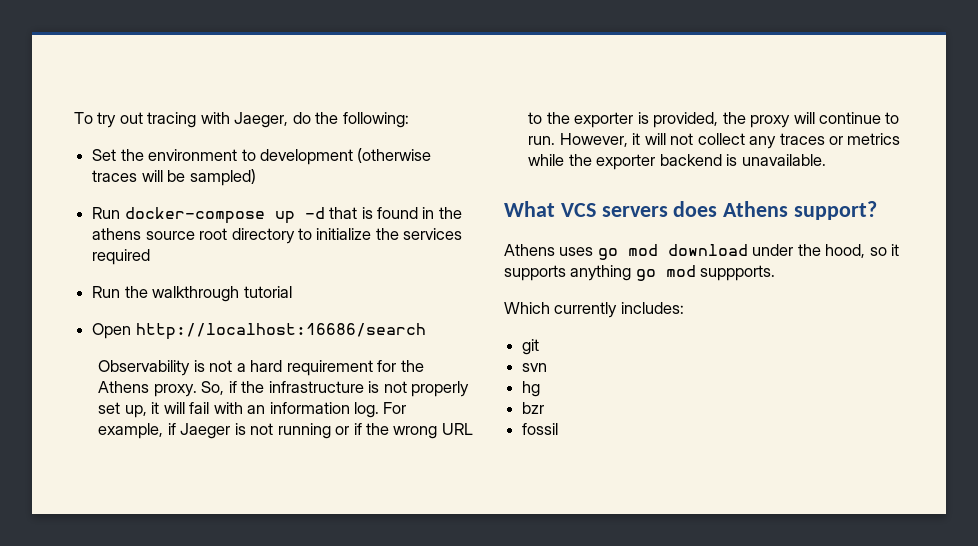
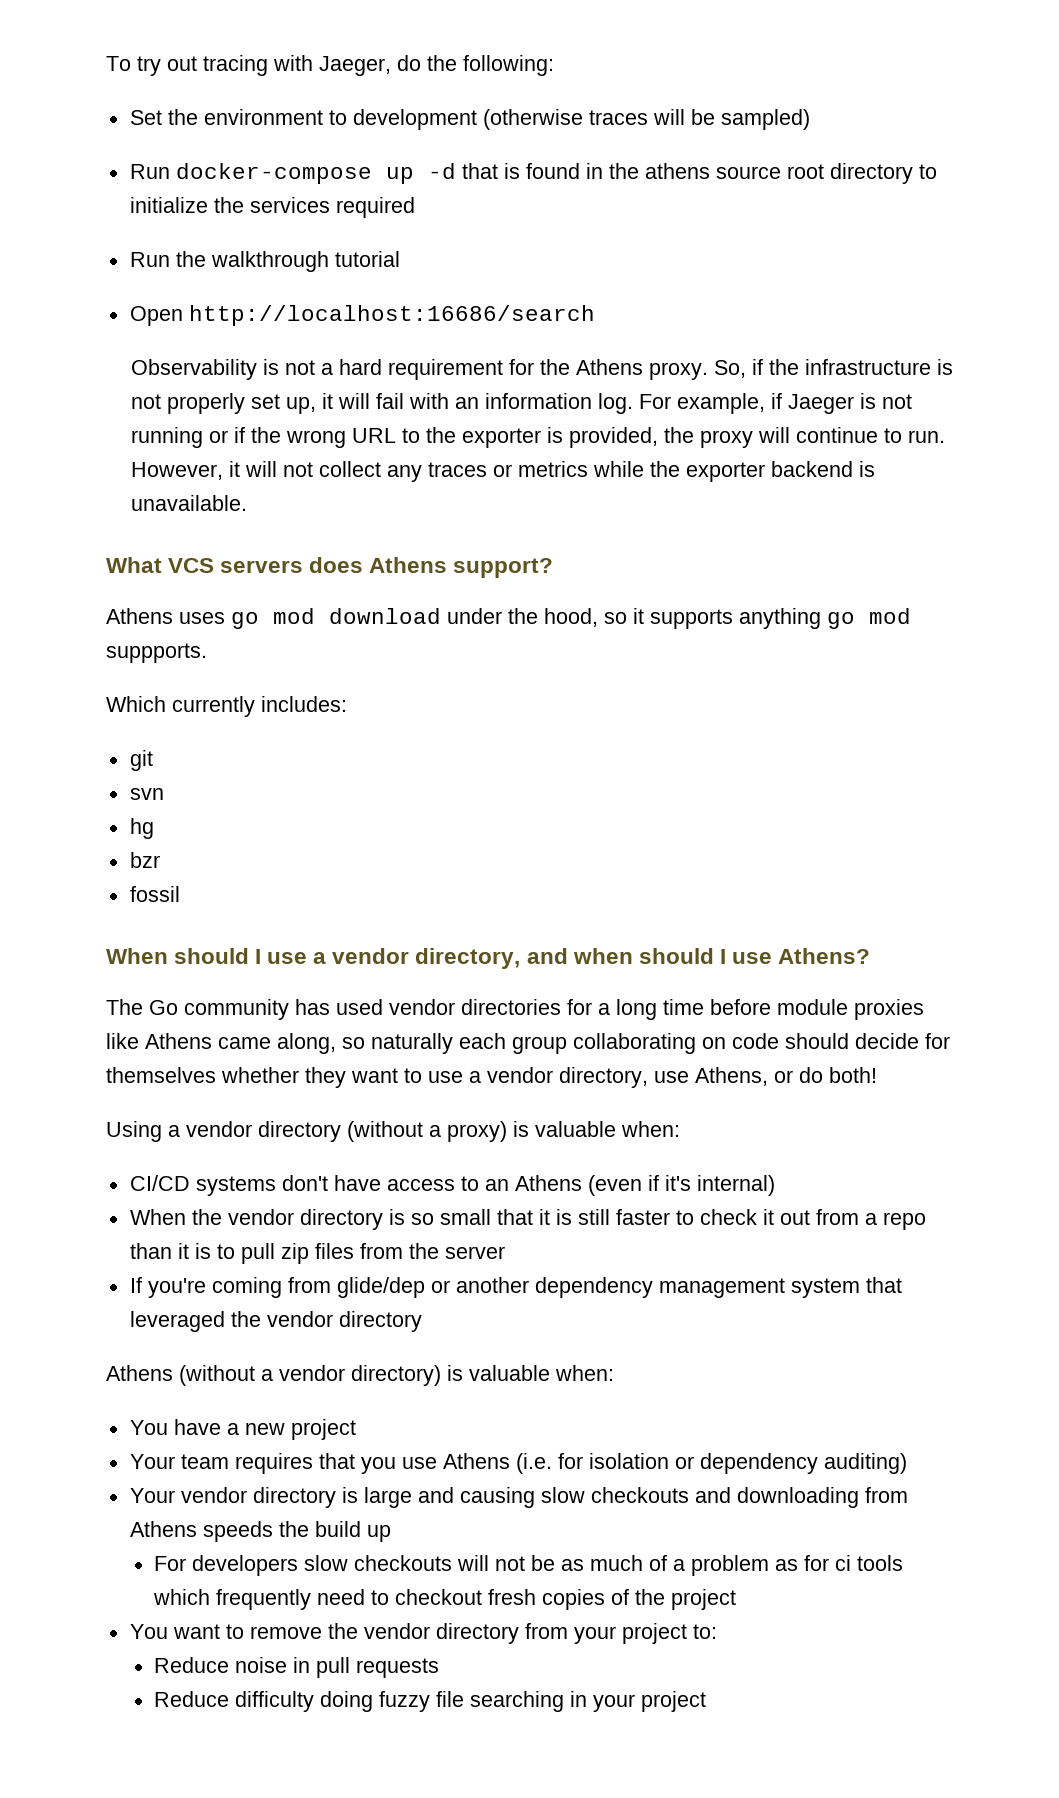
+ When should I use a vendor directory, and when should I use Athens?
+ The Go community has used vendor directories for a long time before module proxies like Athens came along, so naturally each group collaborating on code should decide for themselves whether they want to use a vendor directory, use Athens, or do both!
+ Using a vendor directory (without a proxy) is valuable when:
+ CI/CD systems don't have access to an Athens (even if it's internal)
+ When the vendor directory is so small that it is still faster to check it out from a repo than it is to pull zip files from the server
+ If you're coming from glide/dep or another dependency management system that leveraged the vendor directory
+ Athens (without a vendor directory) is valuable when:
+ You have a new project
+ Your team requires that you use Athens (i.e. for isolation or dependency auditing)
+ Your vendor directory is large and causing slow checkouts and downloading from Athens speeds the build up
+ For developers slow checkouts will not be as much of a problem as for ci tools which frequently need to checkout fresh copies of the project
+ You want to remove the vendor directory from your project to:
+ Reduce noise in pull requests
+ Reduce difficulty doing fuzzy file searching in your project

